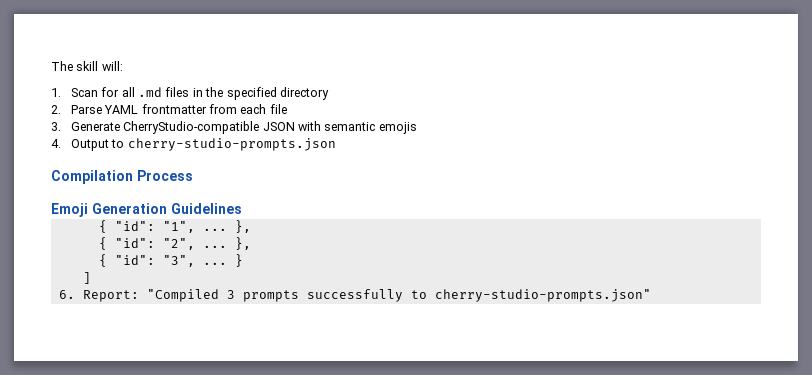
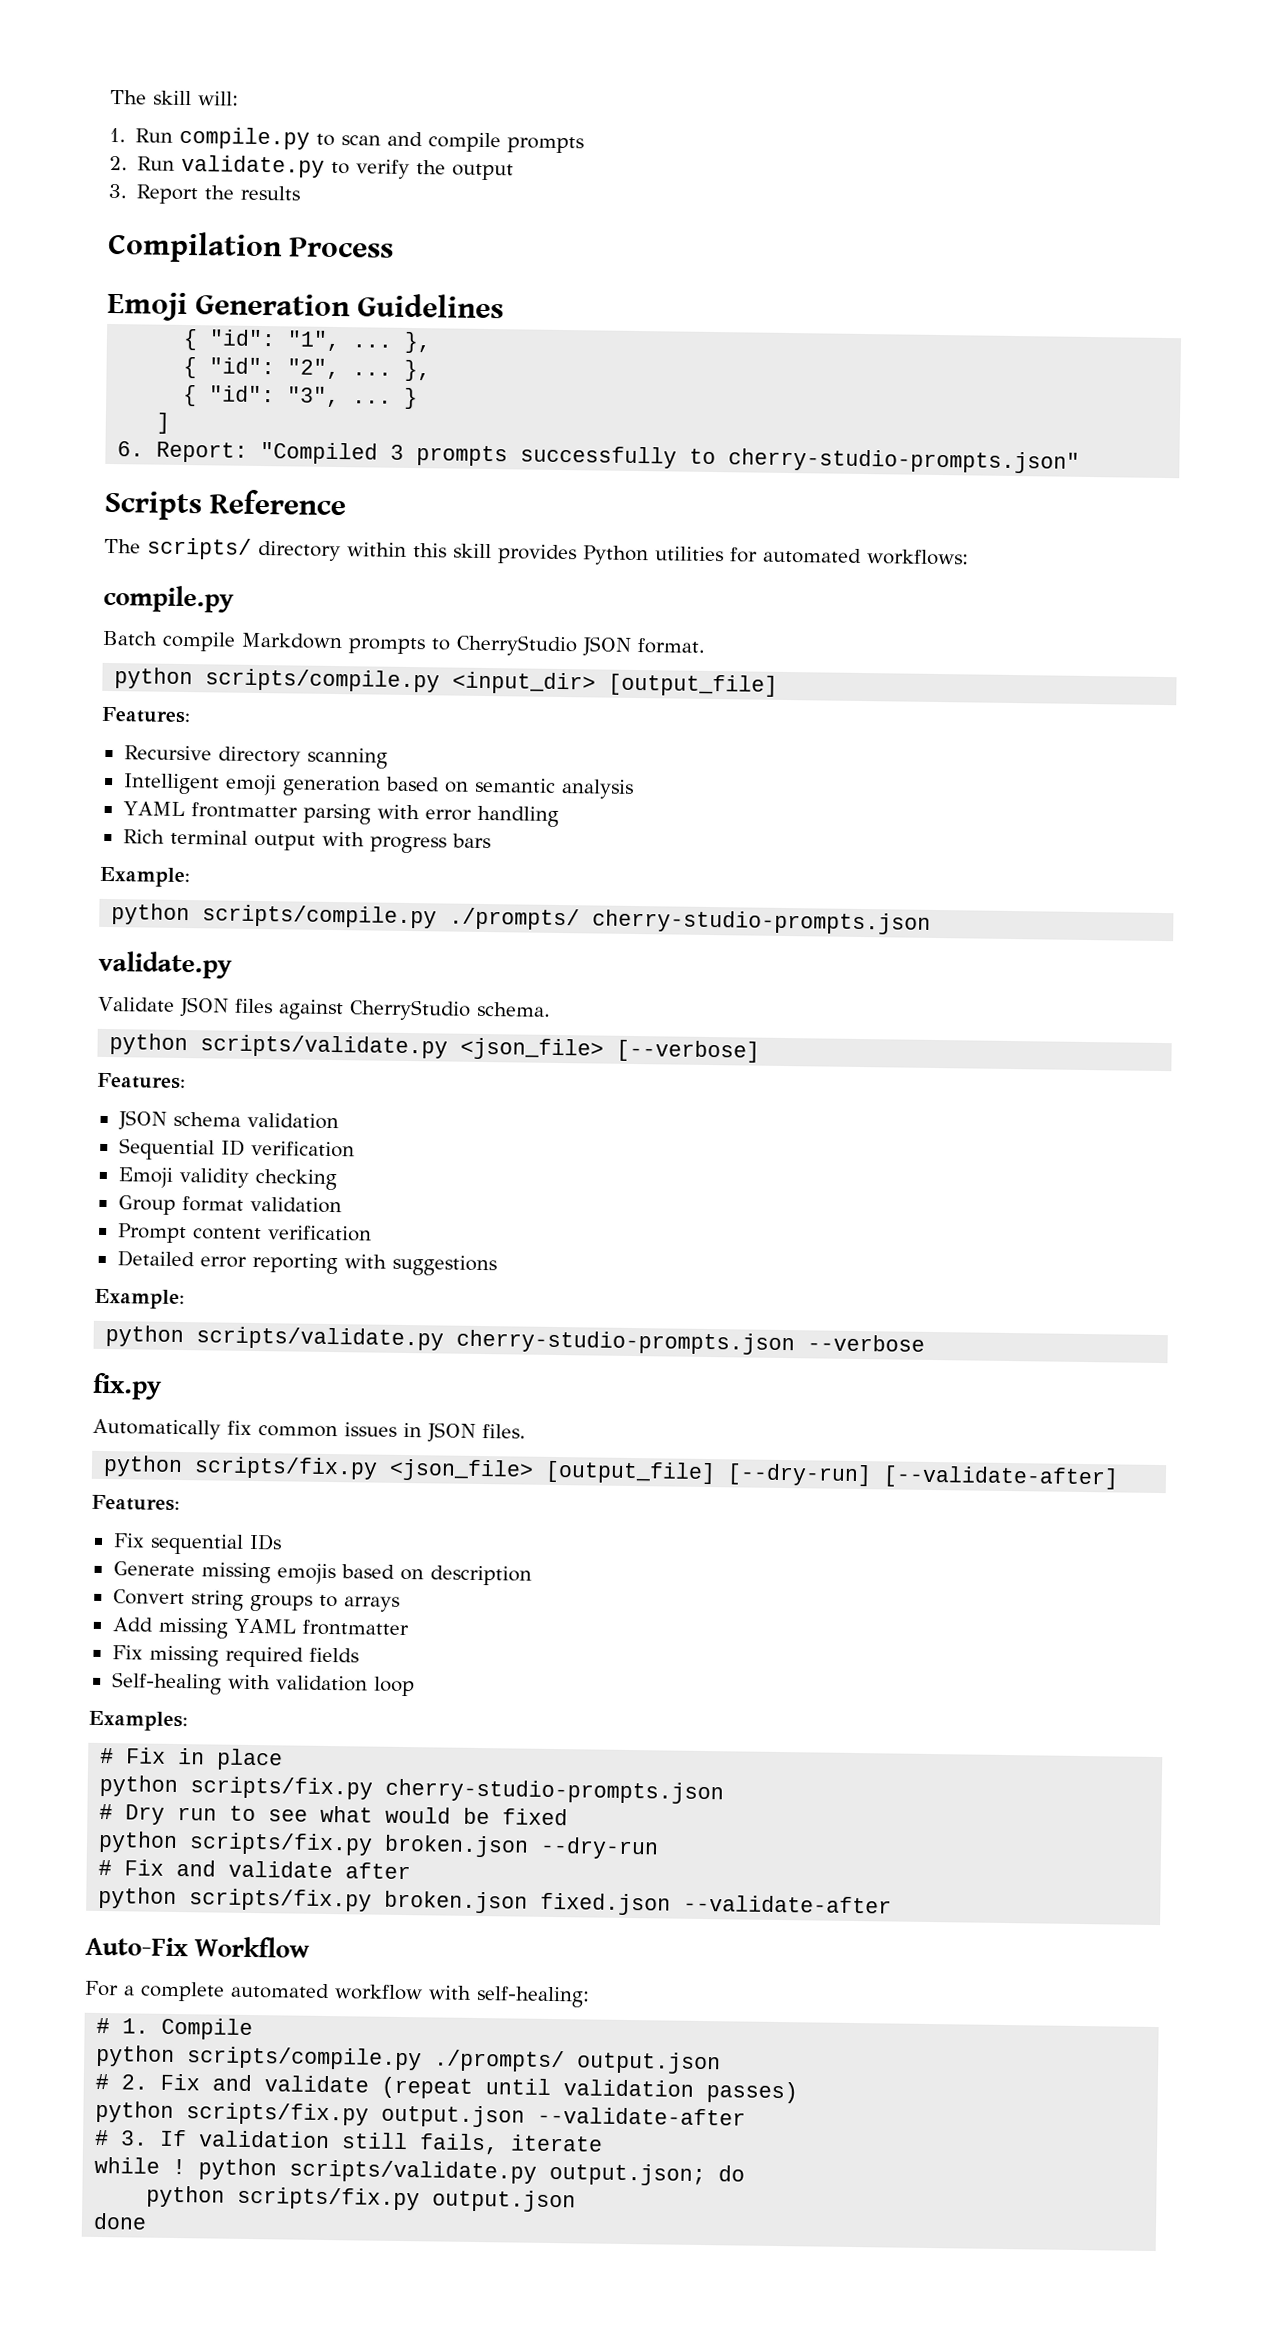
- 1. Scan for all .md files in the specified directory
- 2. Parse YAML frontmatter from each file
- 3. Generate CherryStudio-compatible JSON with semantic emojis
- 4. Output to cherry-studio-prompts.json
+ 1. Run compile.py to scan and compile prompts
+ 2. Run validate.py to verify the output
+ 3. Report the results
+ Scripts Reference
+ The scripts/ directory within this skill provides Python utilities for automated workflows:
+ compile.py
+ Batch compile Markdown prompts to CherryStudio JSON format.
+ python scripts/compile.py <input_dir> [output_file]
+ Features:
+ Recursive directory scanning
+ Intelligent emoji generation based on semantic analysis
+ YAML frontmatter parsing with error handling
+ Rich terminal output with progress bars
+ Example:
+ python scripts/compile.py ./prompts/ cherry-studio-prompts.json
+ validate.py
+ Validate JSON files against CherryStudio schema.
+ python scripts/validate.py <json_file> [--verbose]
+ Features:
+ JSON schema validation
+ Sequential ID verification
+ Emoji validity checking
+ Group format validation
+ Prompt content verification
+ Detailed error reporting with suggestions
+ Example:
+ python scripts/validate.py cherry-studio-prompts.json --verbose
+ fix.py
+ Automatically fix common issues in JSON files.
+ python scripts/fix.py <json_file> [output_file] [--dry-run] [--validate-after]
+ Features:
+ Fix sequential IDs
+ Generate missing emojis based on description
+ Convert string groups to arrays
+ Add missing YAML frontmatter
+ Fix missing required fields
+ Self-healing with validation loop
+ Examples:
+ # Fix in place
+ python scripts/fix.py cherry-studio-prompts.json
+ # Dry run to see what would be fixed
+ python scripts/fix.py broken.json --dry-run
+ # Fix and validate after
+ python scripts/fix.py broken.json fixed.json --validate-after
+ Auto-Fix Workflow
+ For a complete automated workflow with self-healing:
+ # 1. Compile
+ python scripts/compile.py ./prompts/ output.json
+ # 2. Fix and validate (repeat until validation passes)
+ python scripts/fix.py output.json --validate-after
+ # 3. If validation still fails, iterate
+ while ! python scripts/validate.py output.json; do
+ python scripts/fix.py output.json
+ done

